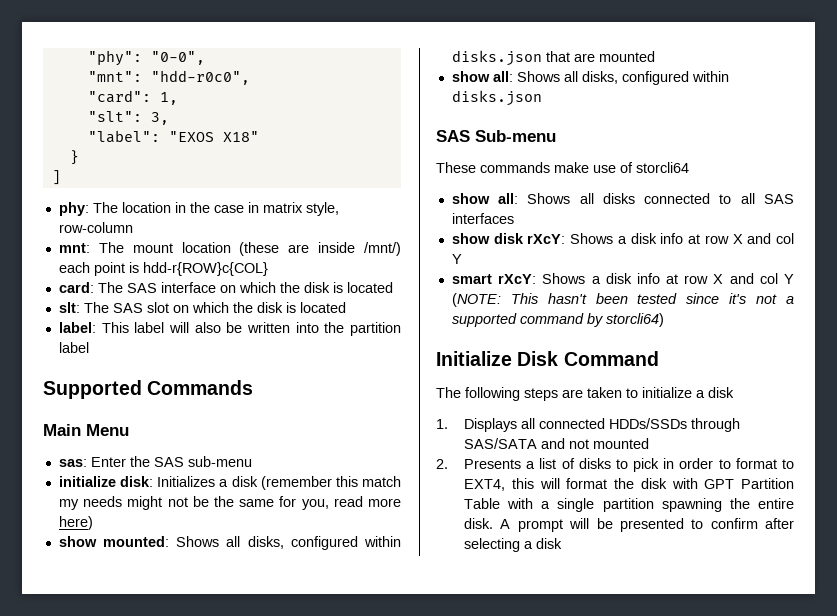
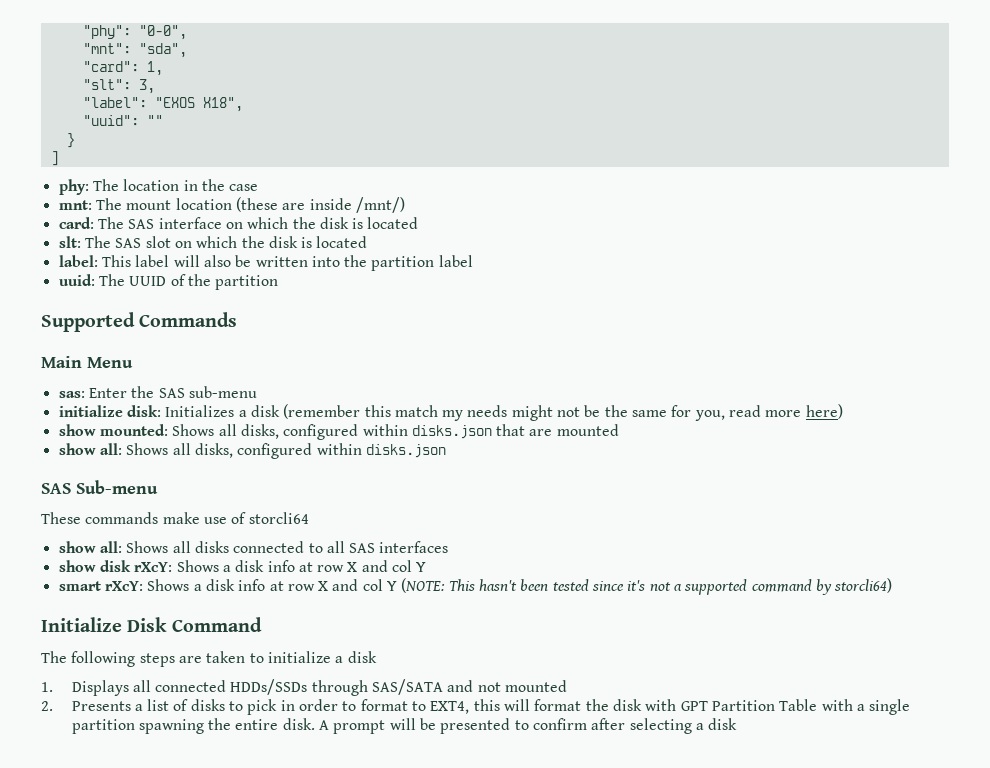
- "mnt": "hdd-r0c0",
+ "mnt": "sda",
- "label": "EXOS X18"
+ "label": "EXOS X18",
+ "uuid": ""
- phy: The location in the case in matrix style, row-column
+ phy: The location in the case
- mnt: The mount location (these are inside /mnt/) each point is hdd-r{ROW}c{COL}
+ mnt: The mount location (these are inside /mnt/)
+ uuid: The UUID of the partition

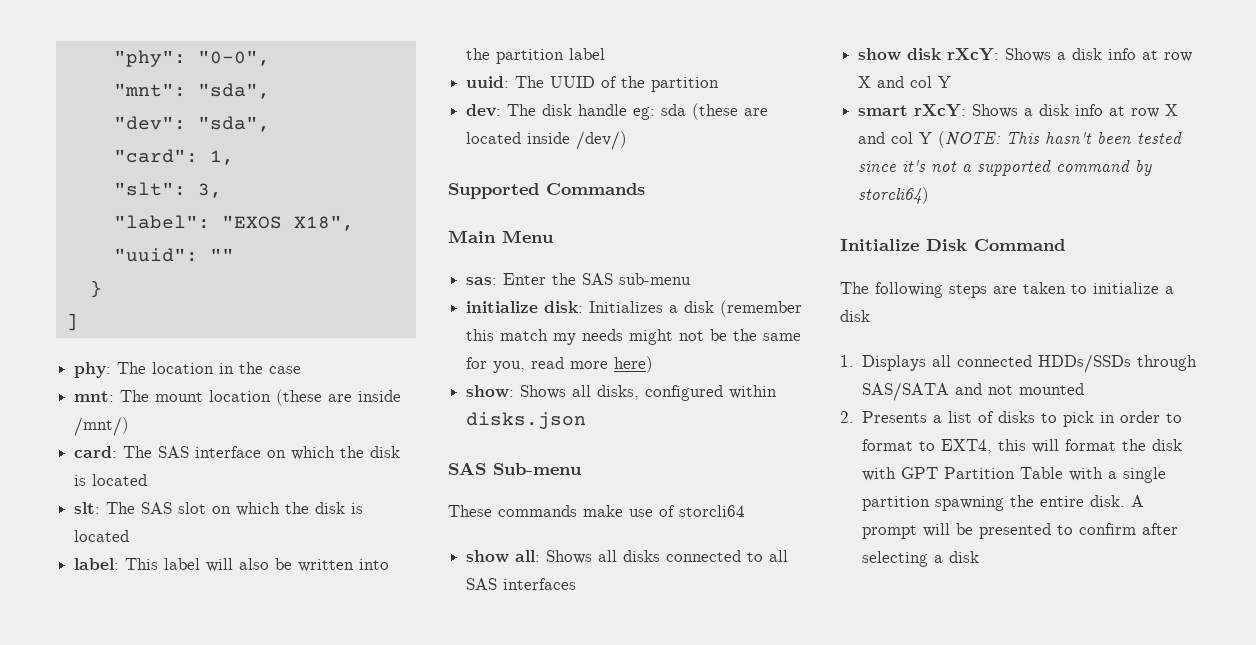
+ "dev": "sda",
+ dev: The disk handle eg: sda (these are located inside /dev/)
- show mounted: Shows all disks, configured within disks.json that are mounted
- show all: Shows all disks, configured within disks.json
+ show: Shows all disks, configured within disks.json

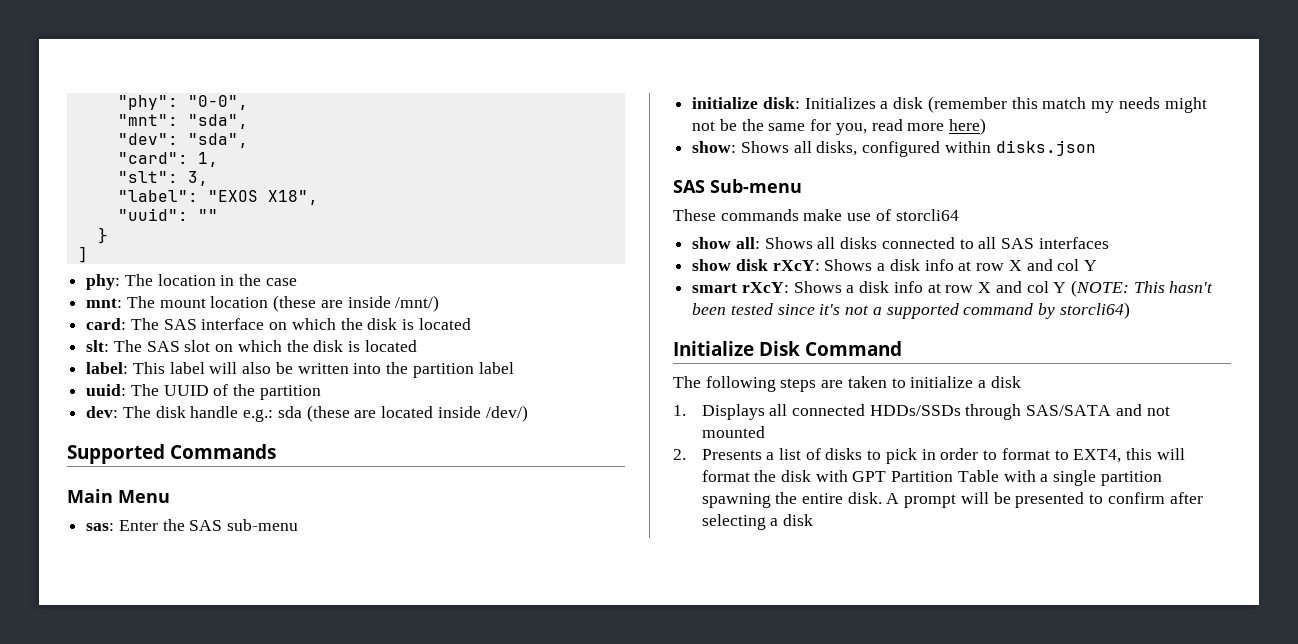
- dev: The disk handle eg: sda (these are located inside /dev/)
+ dev: The disk handle e.g.: sda (these are located inside /dev/)

